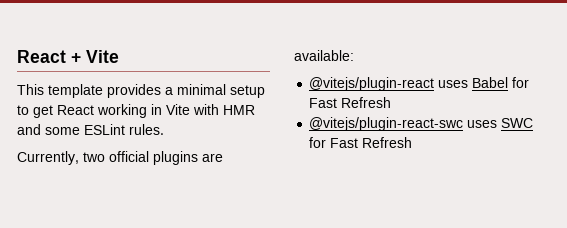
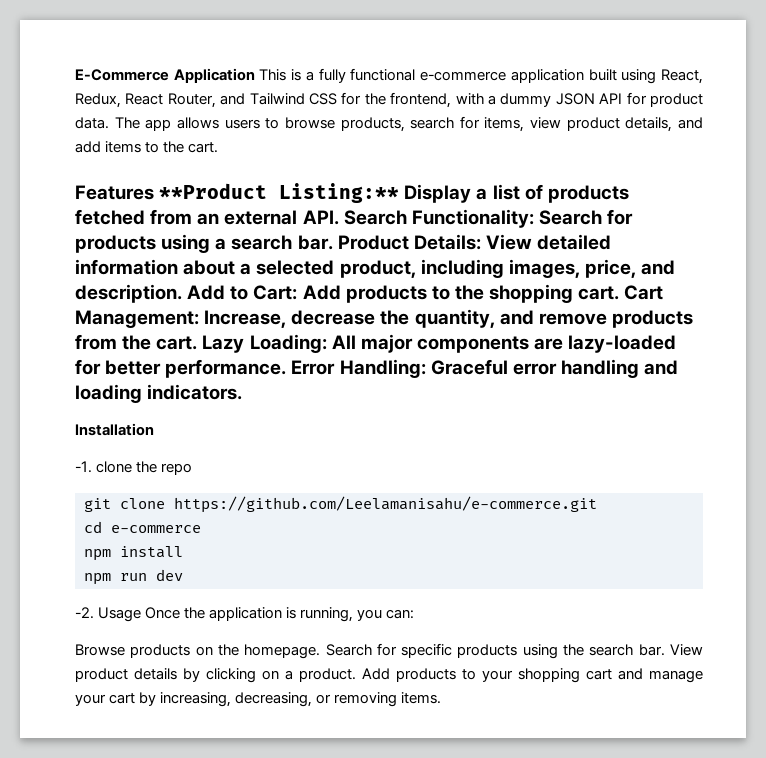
- React + Vite
- This template provides a minimal setup to get React working in Vite with HMR and some ESLint rules.
- Currently, two official plugins are available:
- @vitejs/plugin-react uses Babel for Fast Refresh
- @vitejs/plugin-react-swc uses SWC for Fast Refresh
+ E-Commerce Application This is a fully functional e-commerce application built using React, Redux, React Router, and Tailwind CSS for the frontend, with a dummy JSON API for product data. The app allows users to browse products, search for items, view product details, and add items to the cart.
+ Features **Product Listing:** Display a list of products fetched from an external API. Search Functionality: Search for products using a search bar. Product Details: View detailed information about a selected product, including images, price, and description. Add to Cart: Add products to the shopping cart. Cart Management: Increase, decrease the quantity, and remove products from the cart. Lazy Loading: All major components are lazy-loaded for better performance. Error Handling: Graceful error handling and loading indicators.
+ Installation
+ -1. clone the repo
+ git clone https://github.com/Leelamanisahu/e-commerce.git
+ cd e-commerce
+ npm install
+ npm run dev
+ -2. Usage Once the application is running, you can:
+ Browse products on the homepage. Search for specific products using the search bar. View product details by clicking on a product. Add products to your shopping cart and manage your cart by increasing, decreasing, or removing items.

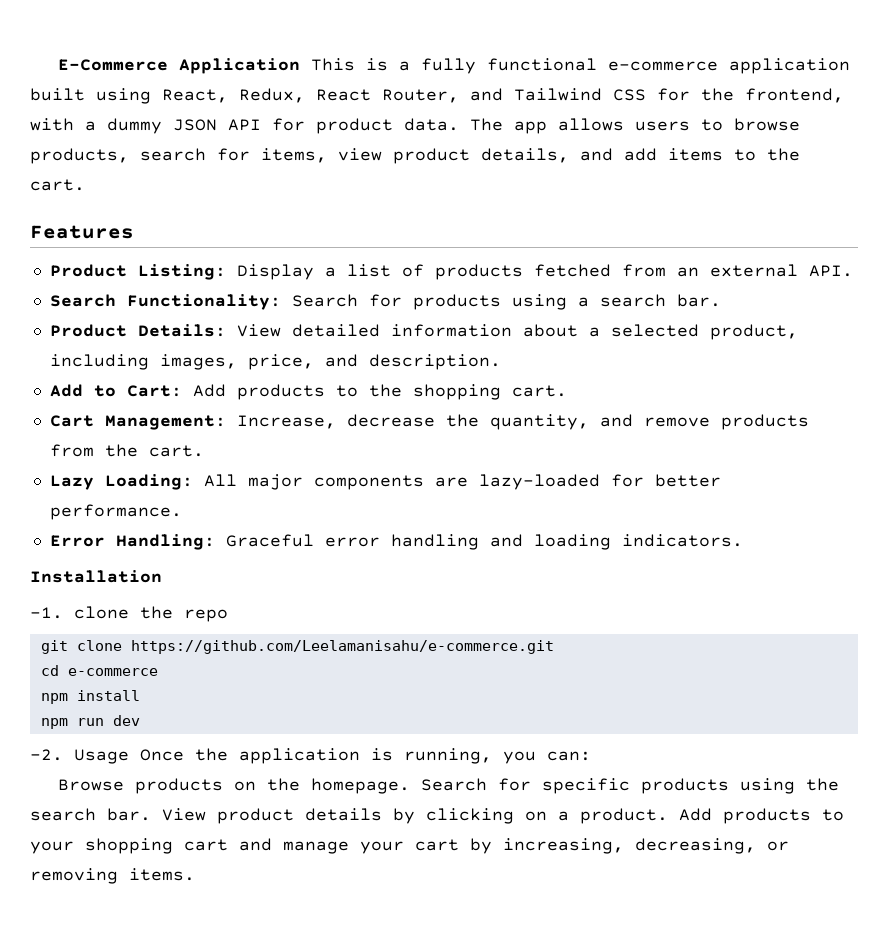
- Features **Product Listing:** Display a list of products fetched from an external API. Search Functionality:
+ Features
+ Product Listing: Display a list of products fetched from an external API.
+ Search Functionality:
- Search for products using a search bar. Product Details:
+ Search for products using a search bar.
+ Product Details:
- View detailed information about a selected product, including images, price, and description. Add to Cart:
+ View detailed information about a selected product, including images, price, and description.
+ Add to Cart:
- Add products to the shopping cart. Cart Management:
+ Add products to the shopping cart.
+ Cart Management:
- Increase, decrease the quantity, and remove products from the cart. Lazy Loading:
+ Increase, decrease the quantity, and remove products from the cart.
+ Lazy Loading:
- All major components are lazy-loaded for better performance. Error Handling:
+ All major components are lazy-loaded for better performance.
+ Error Handling:

